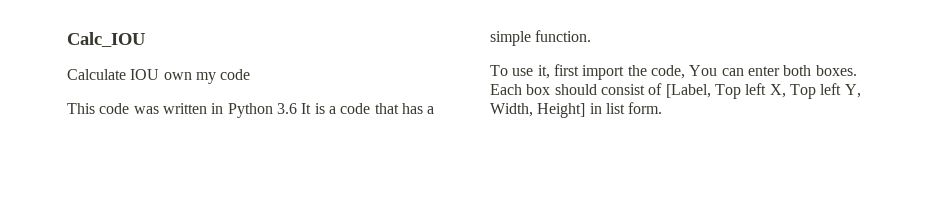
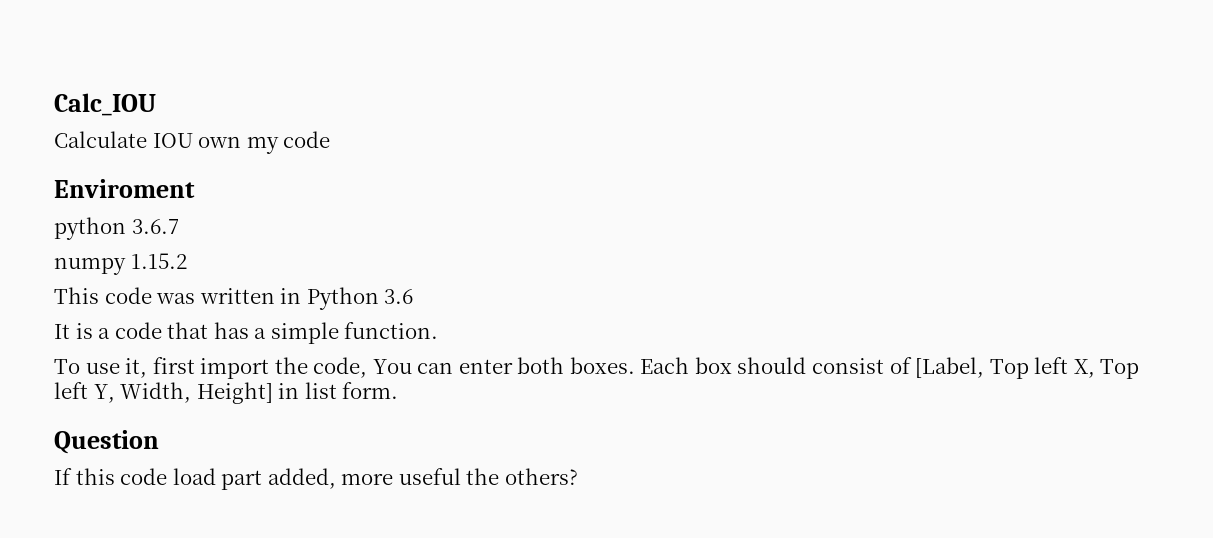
+ Enviroment
+ python 3.6.7
+ numpy 1.15.2
- This code was written in Python 3.6 It is a code that has a simple function.
+ This code was written in Python 3.6
+ It is a code that has a simple function.
+ Question
+ If this code load part added, more useful the others?

